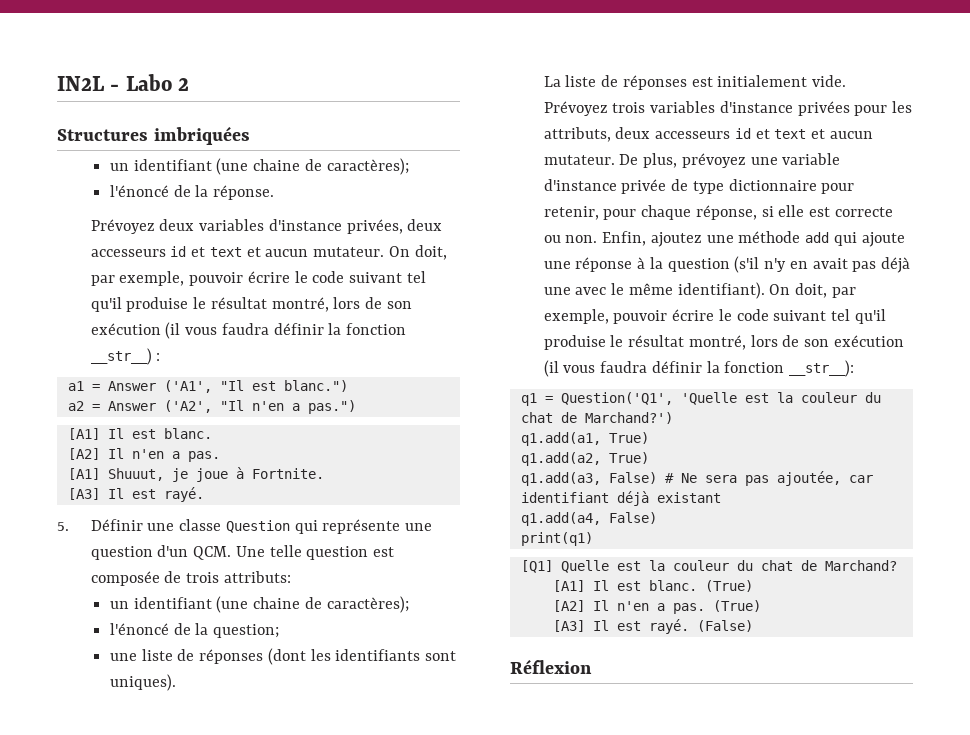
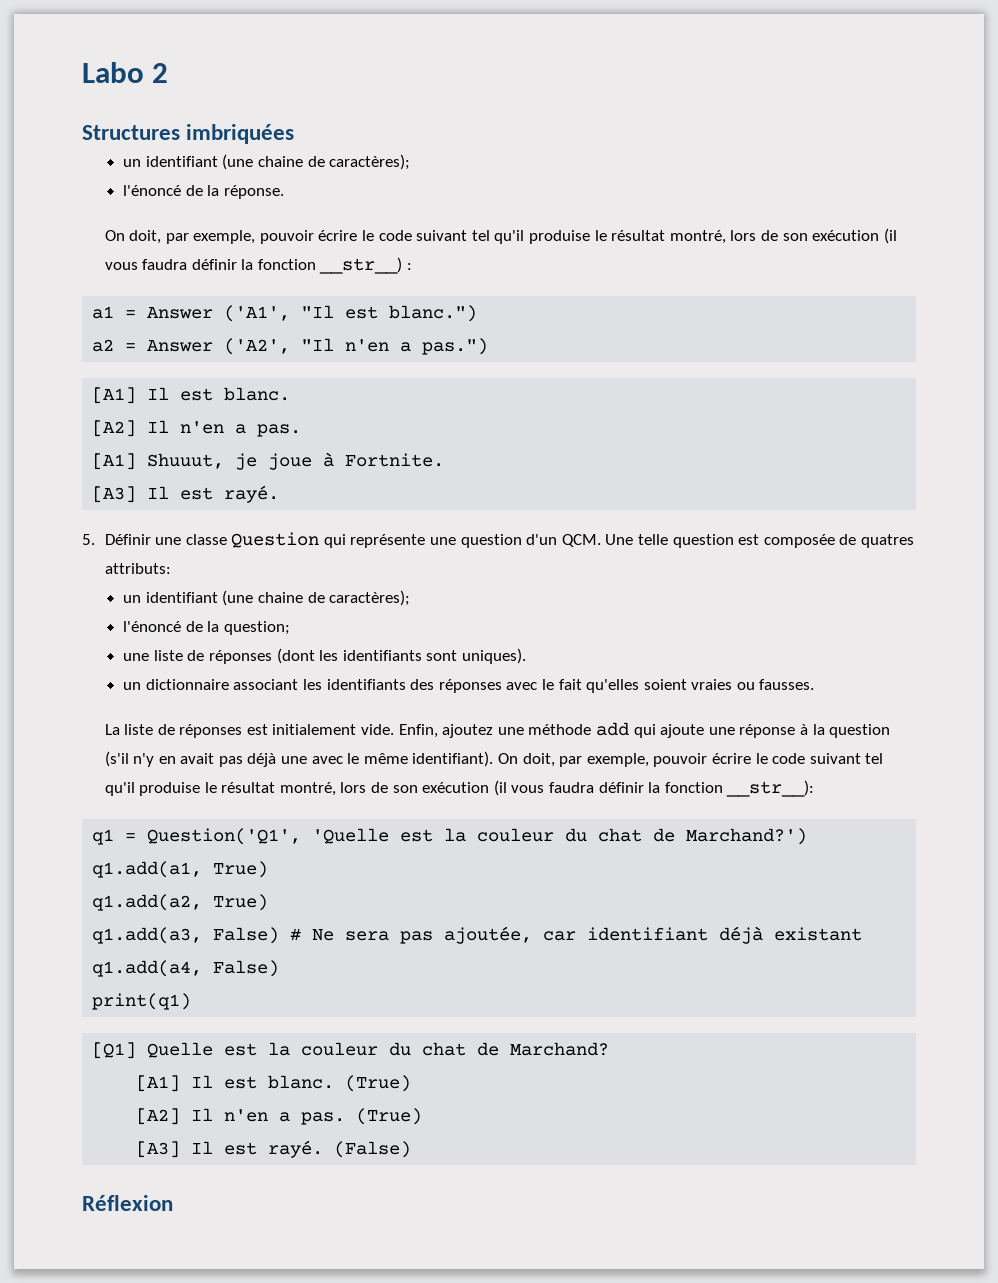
- IN2L - Labo 2
+ Labo 2
- Prévoyez deux variables d'instance privées, deux accesseurs id et text et aucun mutateur.
- 5. Définir une classe Question qui représente une question d'un QCM. Une telle question est composée de trois attributs:
+ 5. Définir une classe Question qui représente une question d'un QCM. Une telle question est composée de quatres attributs:
+ un dictionnaire associant les identifiants des réponses avec le fait qu'elles soient vraies ou fausses.
- Prévoyez trois variables d'instance privées pour les attributs, deux accesseurs id et text et aucun mutateur. De plus, prévoyez une variable d'instance privée de type dictionnaire pour retenir, pour chaque réponse, si elle est correcte ou non.

